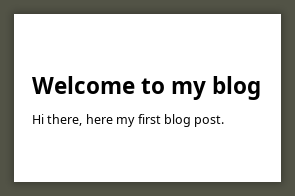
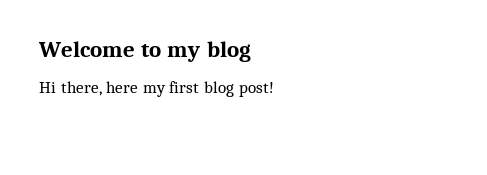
- Hi there, here my first blog post.
+ Hi there, here my first blog post!

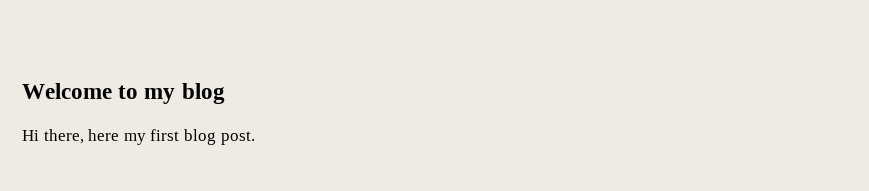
- Hi there, here my first blog post!
+ Hi there, here my first blog post.

